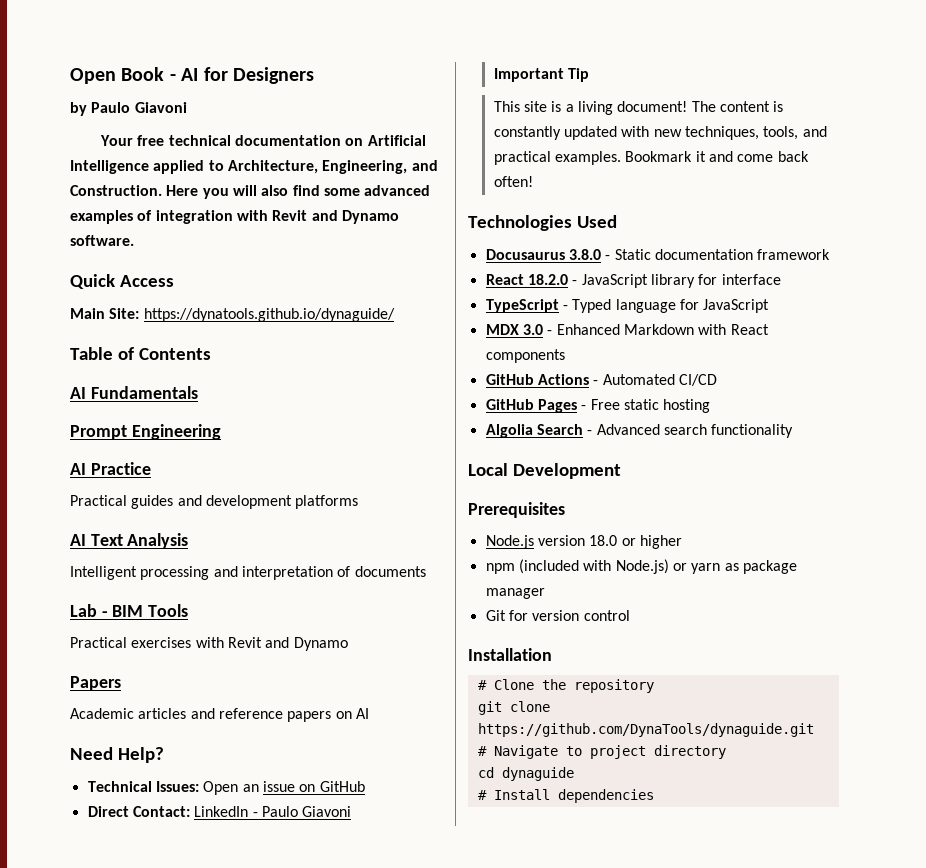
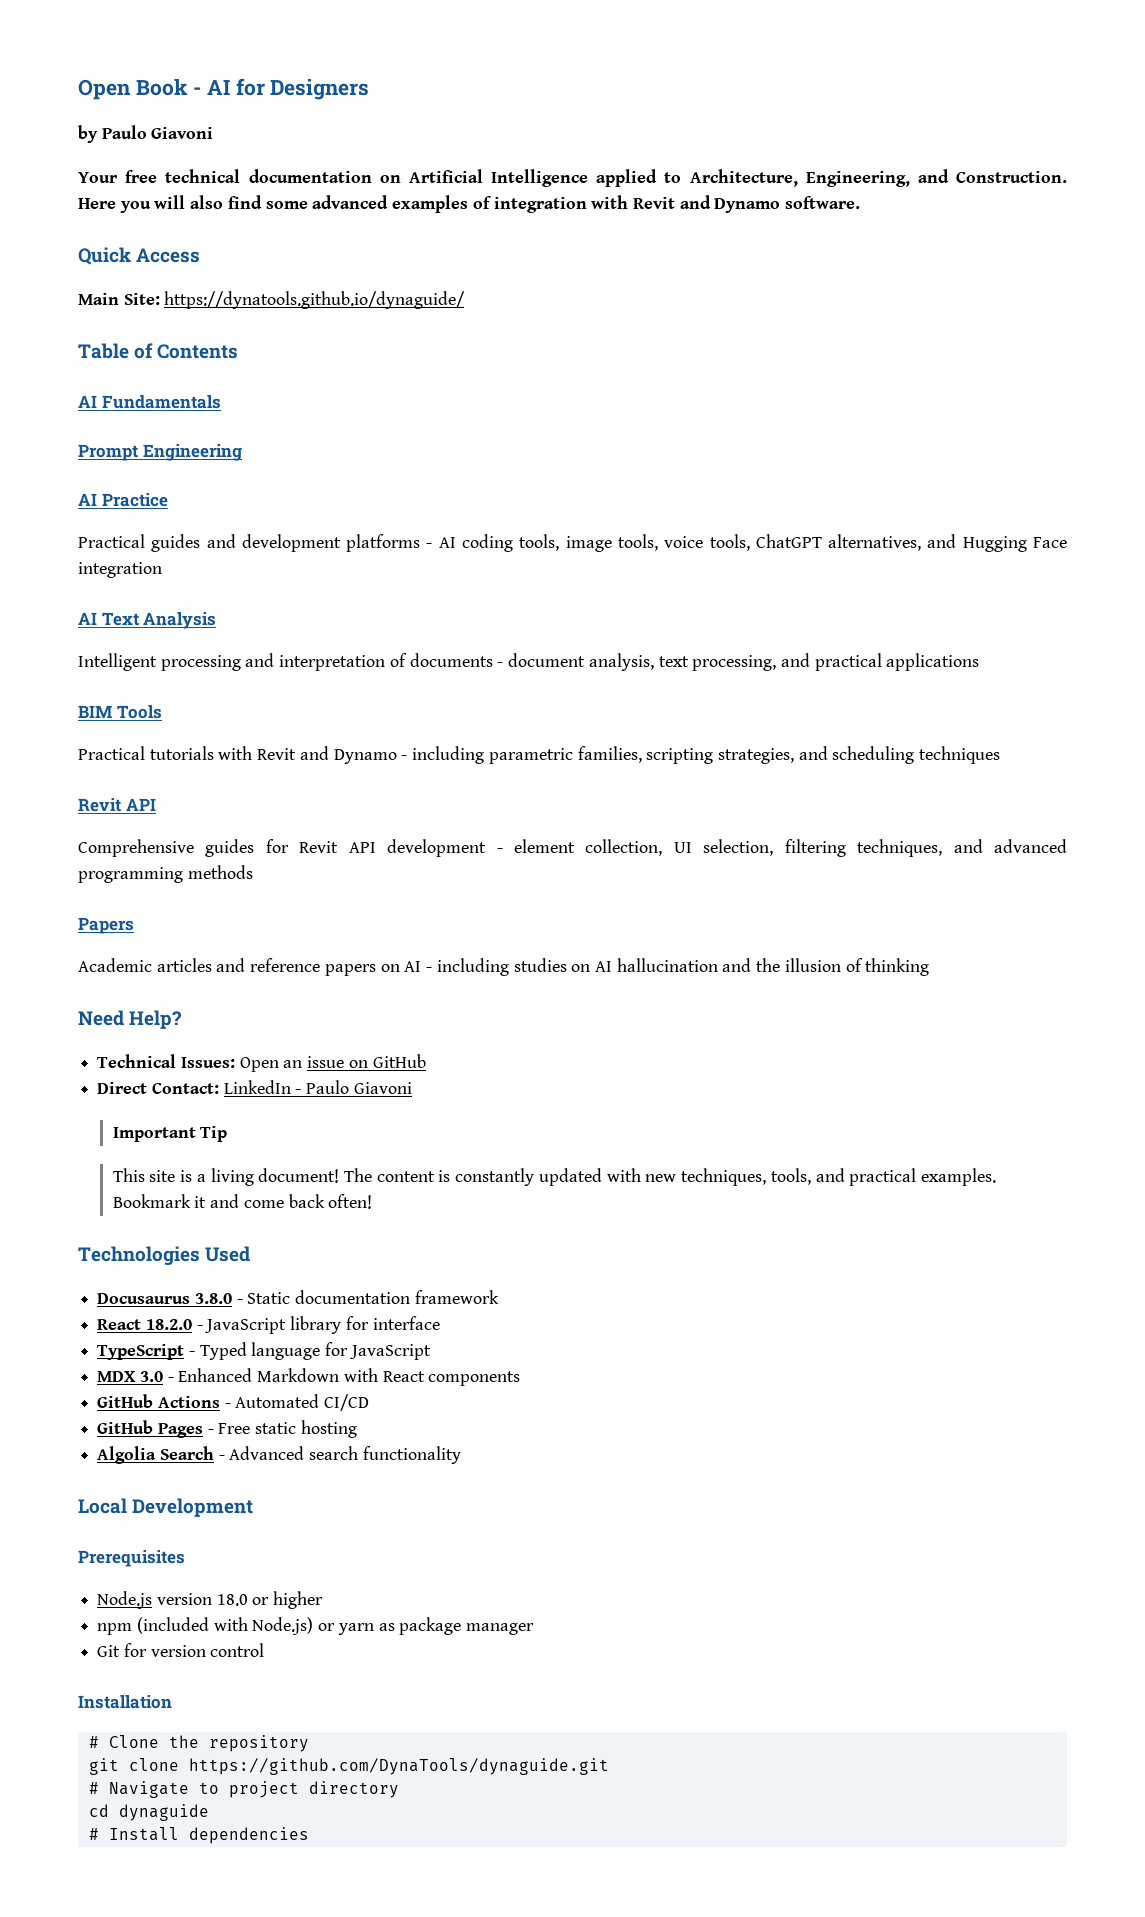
- Practical guides and development platforms
+ Practical guides and development platforms - AI coding tools, image tools, voice tools, ChatGPT alternatives, and Hugging Face integration
- Intelligent processing and interpretation of documents
- Lab - BIM Tools
+ Intelligent processing and interpretation of documents - document analysis, text processing, and practical applications
+ BIM Tools
- Practical exercises with Revit and Dynamo
+ Practical tutorials with Revit and Dynamo - including parametric families, scripting strategies, and scheduling techniques
+ Revit API
+ Comprehensive guides for Revit API development - element collection, UI selection, filtering techniques, and advanced programming methods
- Academic articles and reference papers on AI
+ Academic articles and reference papers on AI - including studies on AI hallucination and the illusion of thinking

